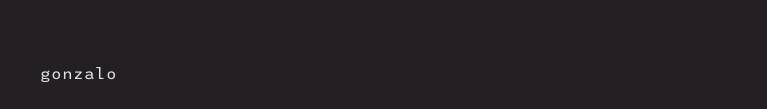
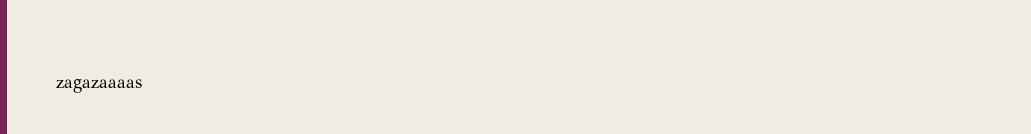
- gonzalo
+ zagazaaaas

